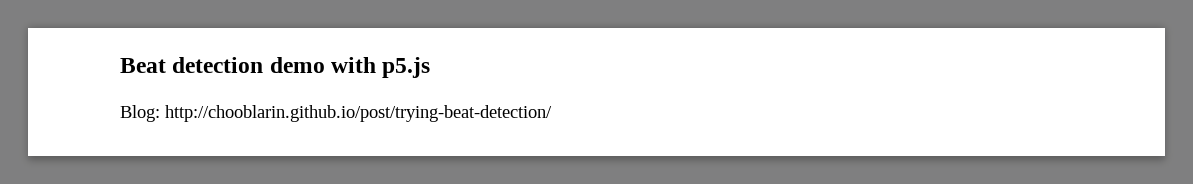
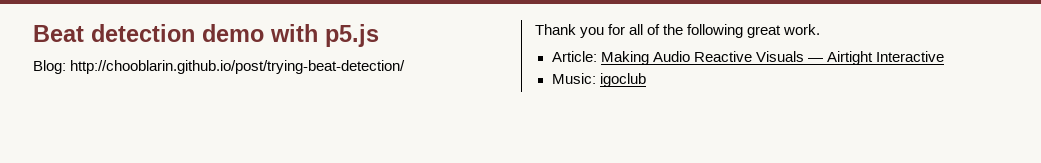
+ Thank you for all of the following great work.
+ Article: Making Audio Reactive Visuals — Airtight Interactive
+ Music: igoclub

